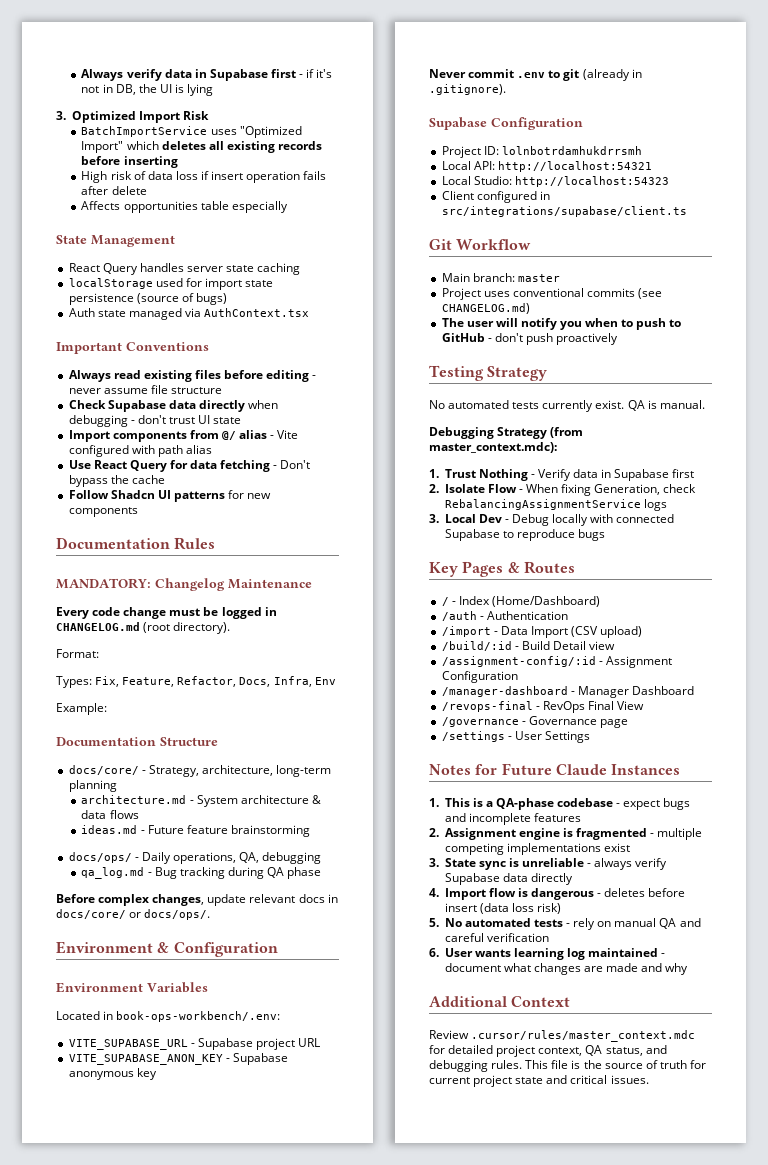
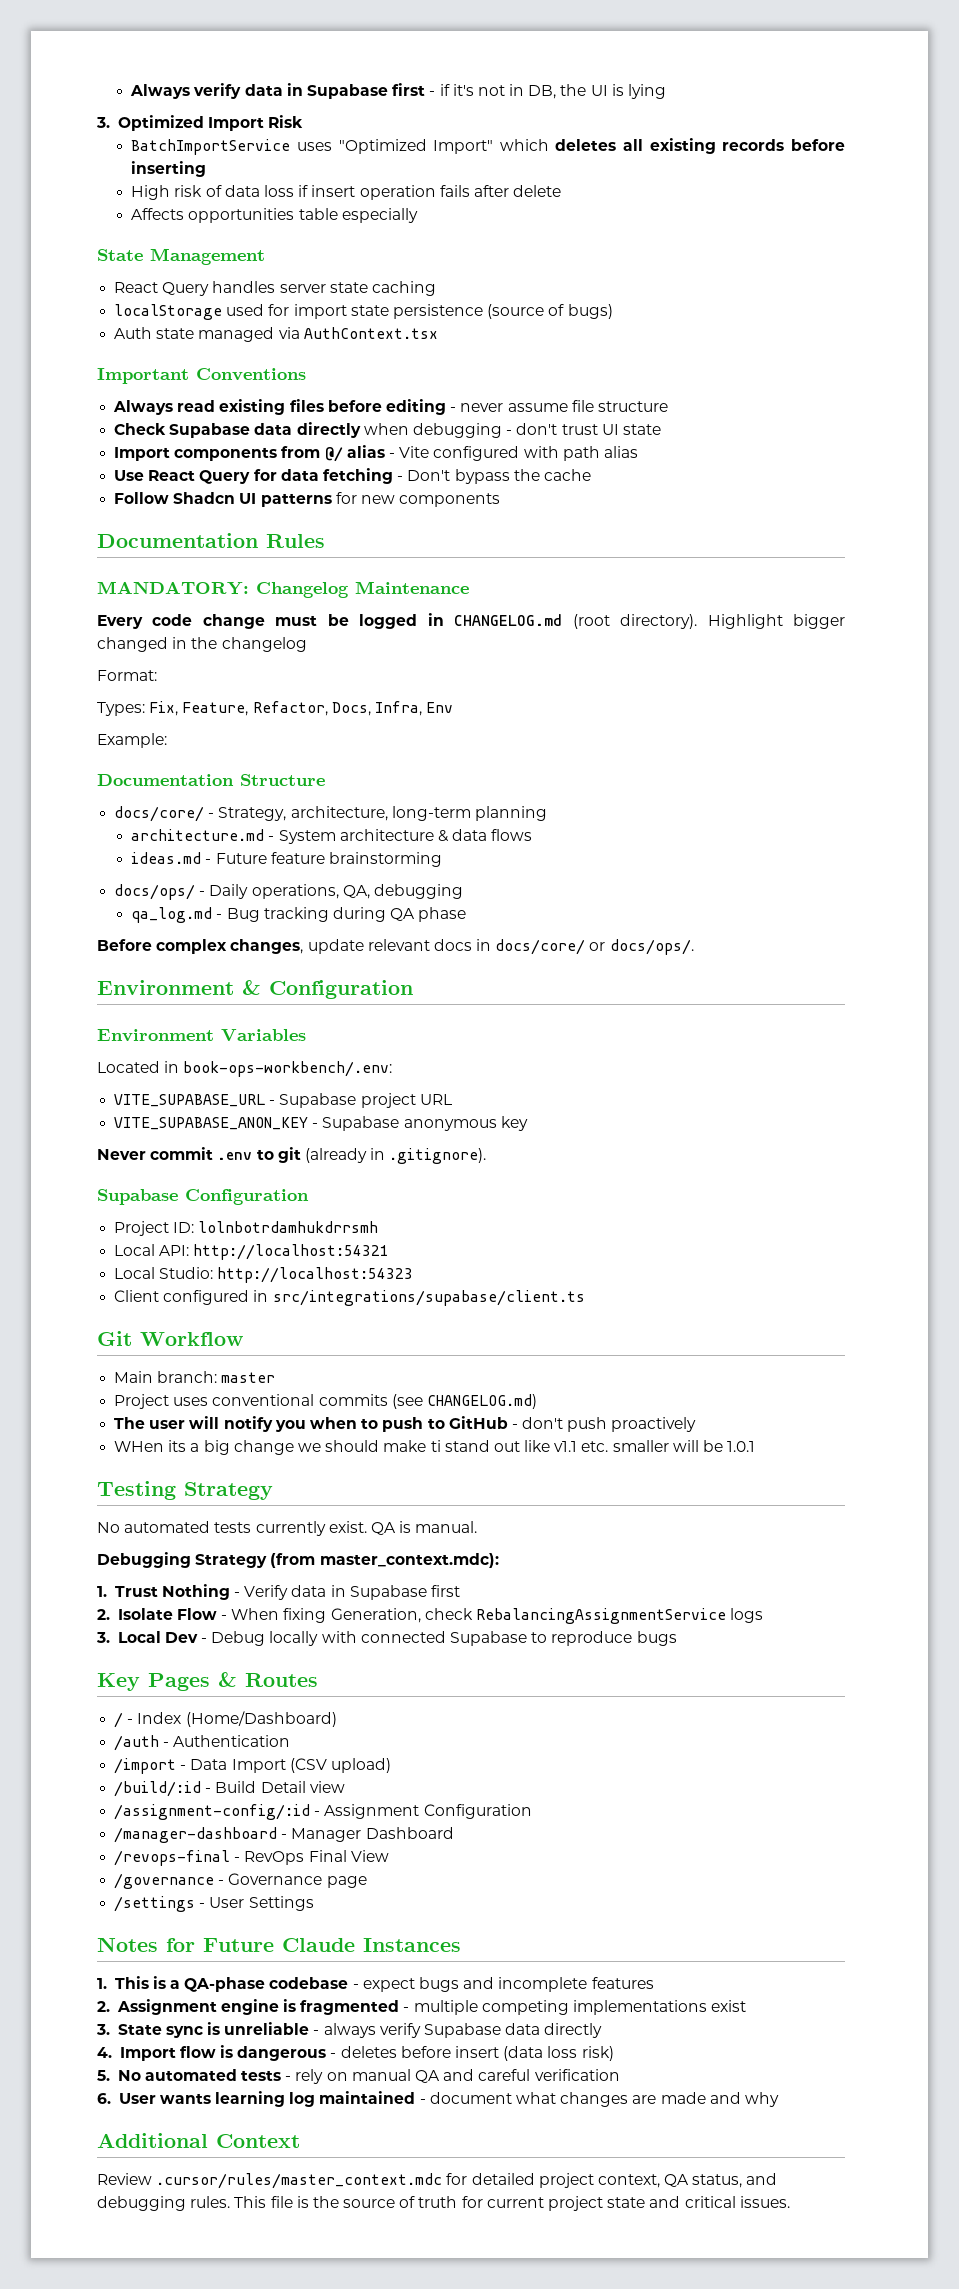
+ Highlight bigger changed in the changelog
+ WHen its a big change we should make ti stand out like v1.1 etc. smaller will be 1.0.1

